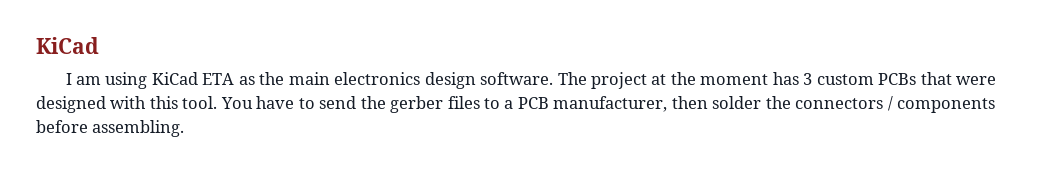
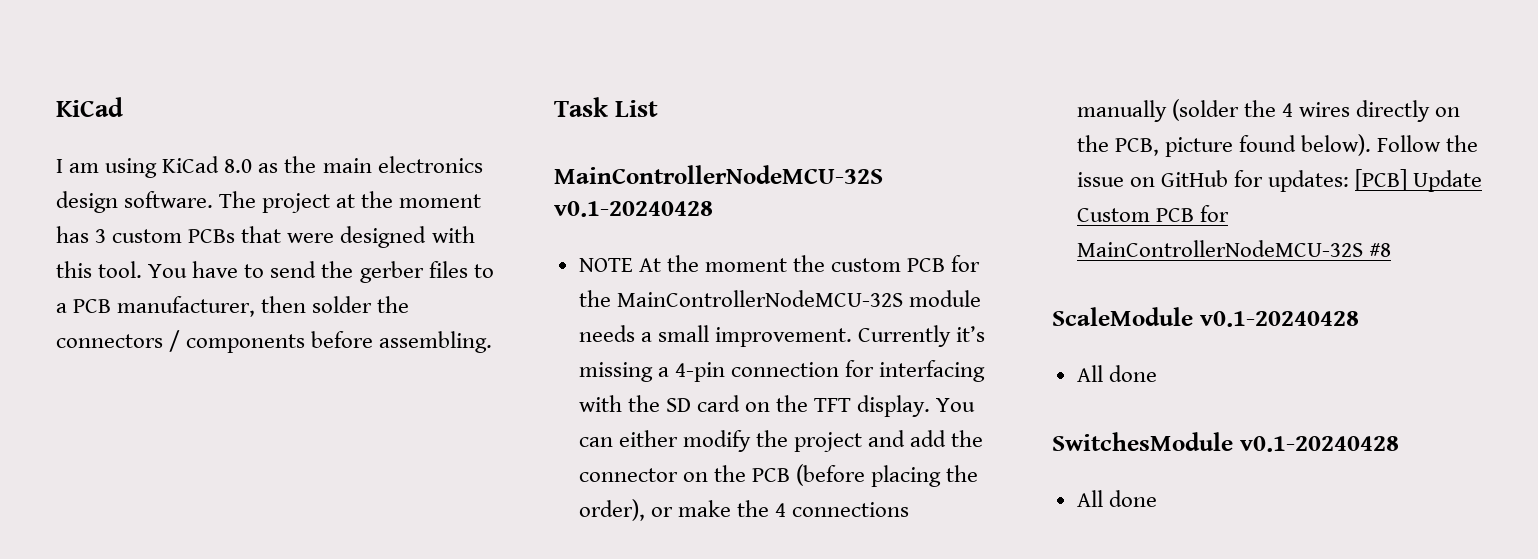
- I am using KiCad ETA as the main electronics design software.
+ I am using KiCad 8.0 as the main electronics design software.
+ Task List
+ MainControllerNodeMCU-32S v0.1-20240428
+ NOTE At the moment the custom PCB for the MainControllerNodeMCU-32S module needs a small improvement. Currently it’s missing a 4-pin connection for interfacing with the SD card on the TFT display. You can either modify the project and add the connector on the PCB (before placing the order), or make the 4 connections manually (solder the 4 wires directly on the PCB, picture found below). Follow the issue on GitHub for updates: [PCB] Update Custom PCB for MainControllerNodeMCU-32S #8
+ ScaleModule v0.1-20240428
+ All done
+ SwitchesModule v0.1-20240428
+ All done

